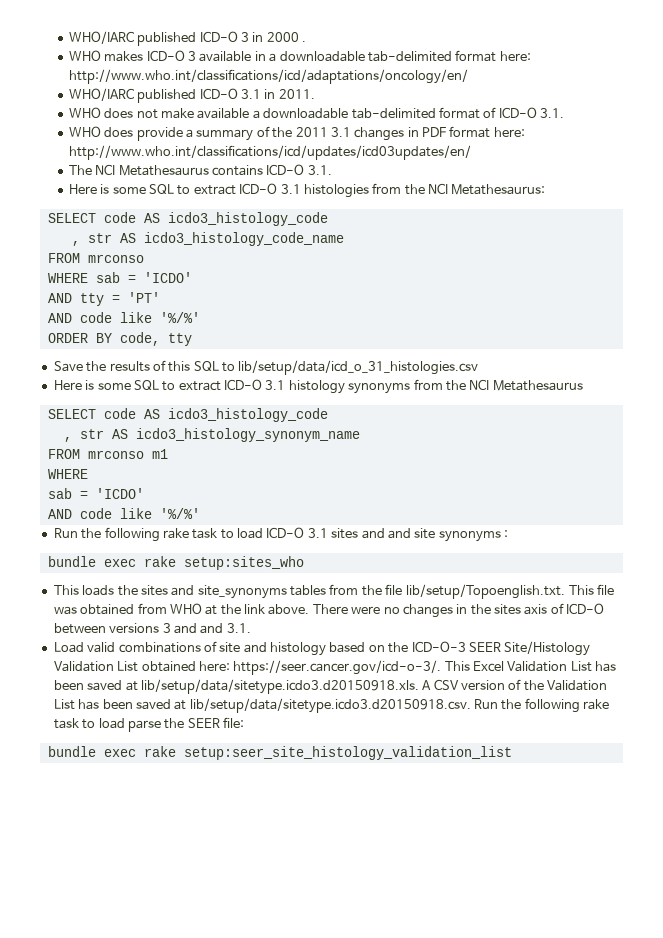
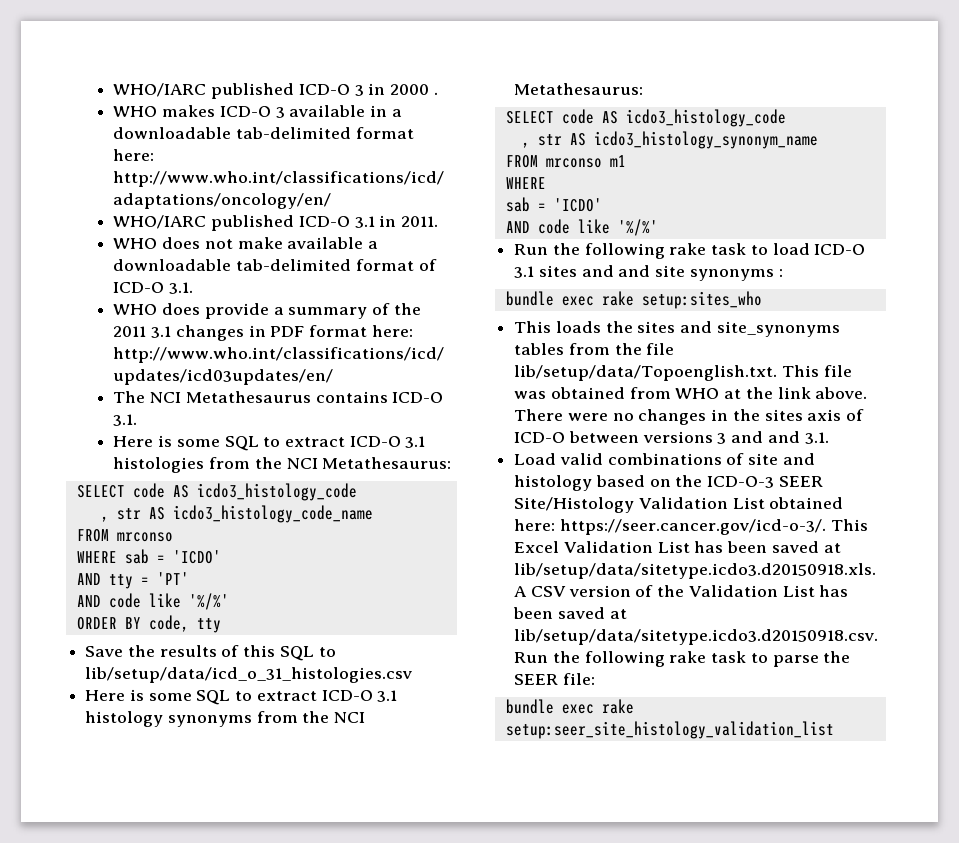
- Here is some SQL to extract ICD-O 3.1 histology synonyms from the NCI Metathesaurus
+ Here is some SQL to extract ICD-O 3.1 histology synonyms from the NCI Metathesaurus:
- This loads the sites and site_synonyms tables from the file lib/setup/Topoenglish.txt. This file was obtained from WHO at the link above.
+ This loads the sites and site_synonyms tables from the file lib/setup/data/Topoenglish.txt. This file was obtained from WHO at the link above.
- Load valid combinations of site and histology based on the ICD-O-3 SEER Site/Histology Validation List obtained here: https://seer.cancer.gov/icd-o-3/. This Excel Validation List has been saved at lib/setup/data/sitetype.icdo3.d20150918.xls. A CSV version of the Validation List has been saved at lib/setup/data/sitetype.icdo3.d20150918.csv. Run the following rake task to load parse the SEER file:
+ Load valid combinations of site and histology based on the ICD-O-3 SEER Site/Histology Validation List obtained here: https://seer.cancer.gov/icd-o-3/. This Excel Validation List has been saved at lib/setup/data/sitetype.icdo3.d20150918.xls. A CSV version of the Validation List has been saved at lib/setup/data/sitetype.icdo3.d20150918.csv. Run the following rake task to parse the SEER file:

